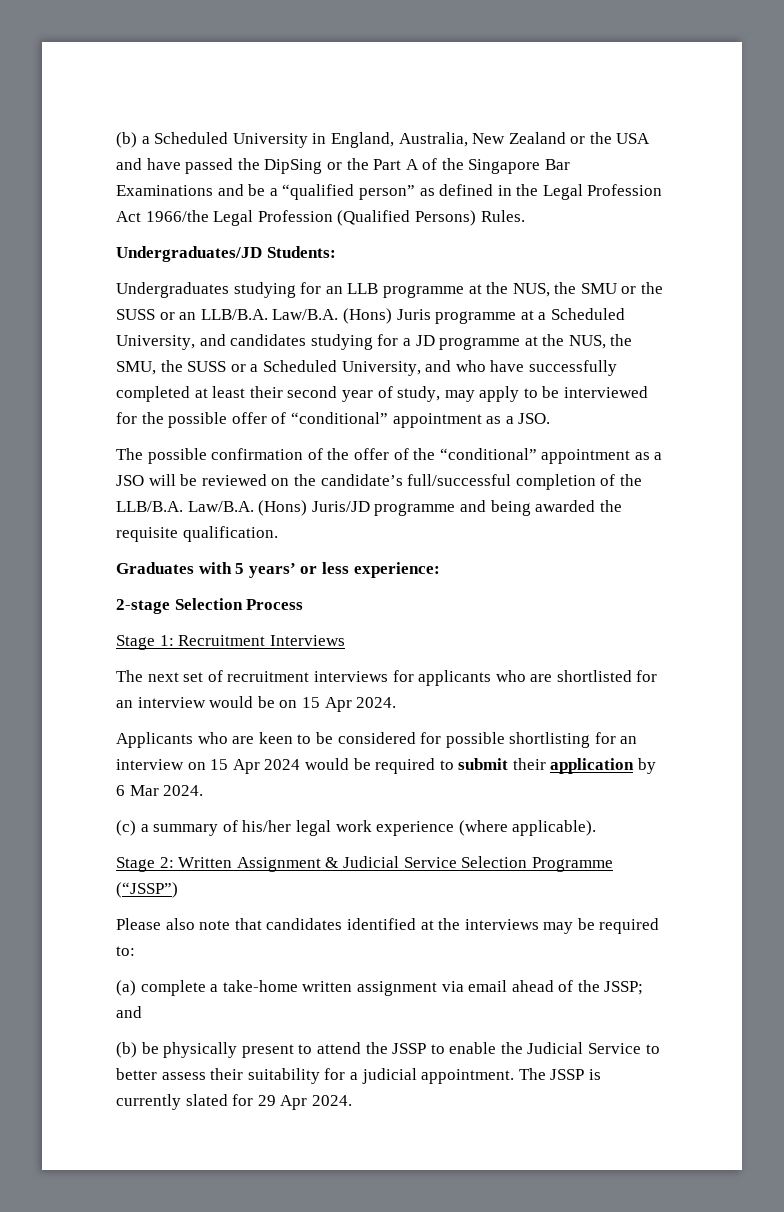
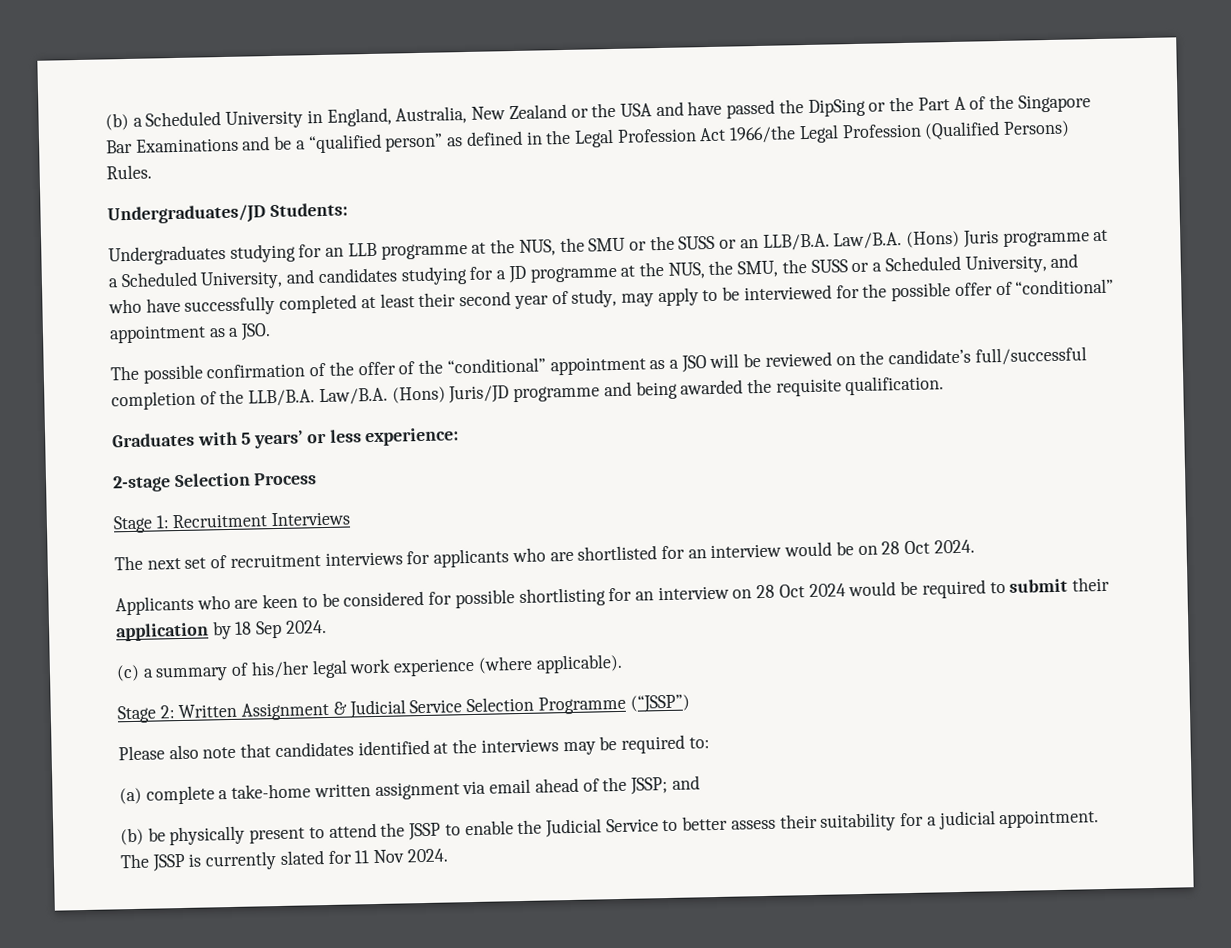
- The next set of recruitment interviews for applicants who are shortlisted for an interview would be on 15 Apr 2024.
+ The next set of recruitment interviews for applicants who are shortlisted for an interview would be on 28 Oct 2024.
- Applicants who are keen to be considered for possible shortlisting for an interview on 15 Apr 2024 would be required to submit their application by 6 Mar 2024.
+ Applicants who are keen to be considered for possible shortlisting for an interview on 28 Oct 2024 would be required to submit their application by 18 Sep 2024.
- The JSSP is currently slated for 29 Apr 2024.
+ The JSSP is currently slated for 11 Nov 2024.

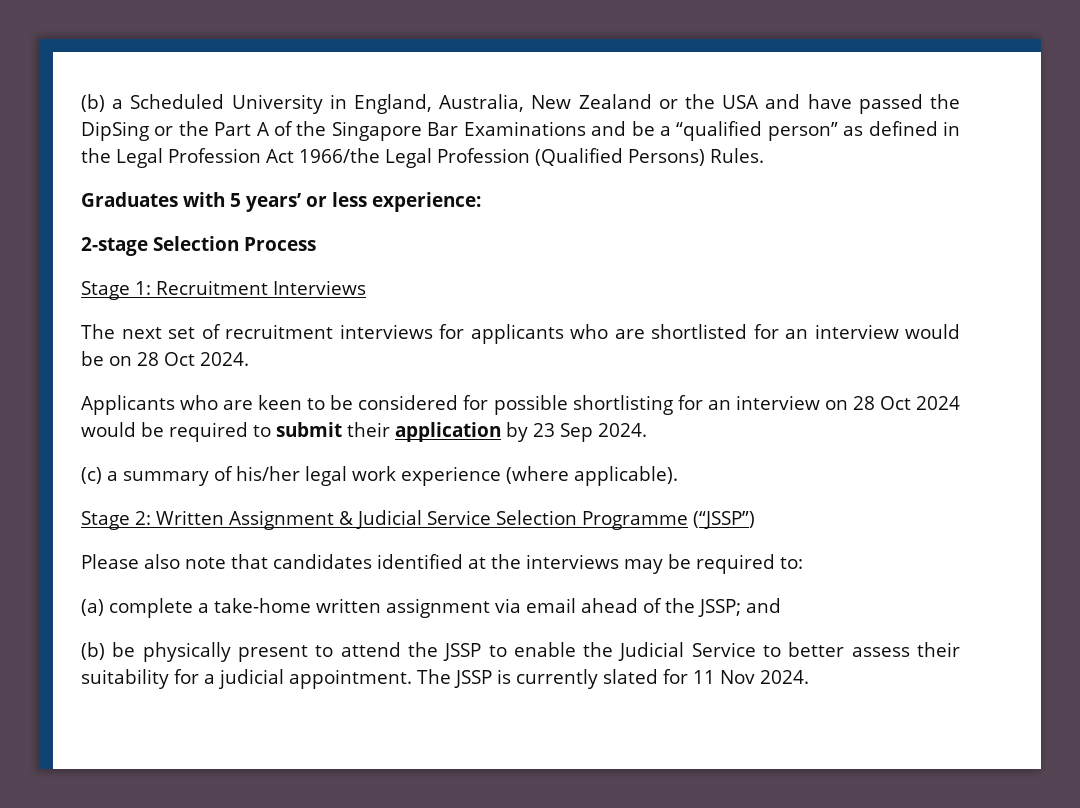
- Undergraduates/JD Students:
- Undergraduates studying for an LLB programme at the NUS, the SMU or the SUSS or an LLB/B.A. Law/B.A. (Hons) Juris programme at a Scheduled University, and candidates studying for a JD programme at the NUS, the SMU, the SUSS or a Scheduled University, and who have successfully completed at least their second year of study, may apply to be interviewed for the possible offer of “conditional” appointment as a JSO.
- The possible confirmation of the offer of the “conditional” appointment as a JSO will be reviewed on the candidate’s full/successful completion of the LLB/B.A. Law/B.A. (Hons) Juris/JD programme and being awarded the requisite qualification.
- Applicants who are keen to be considered for possible shortlisting for an interview on 28 Oct 2024 would be required to submit their application by 18 Sep 2024.
+ Applicants who are keen to be considered for possible shortlisting for an interview on 28 Oct 2024 would be required to submit their application by 23 Sep 2024.

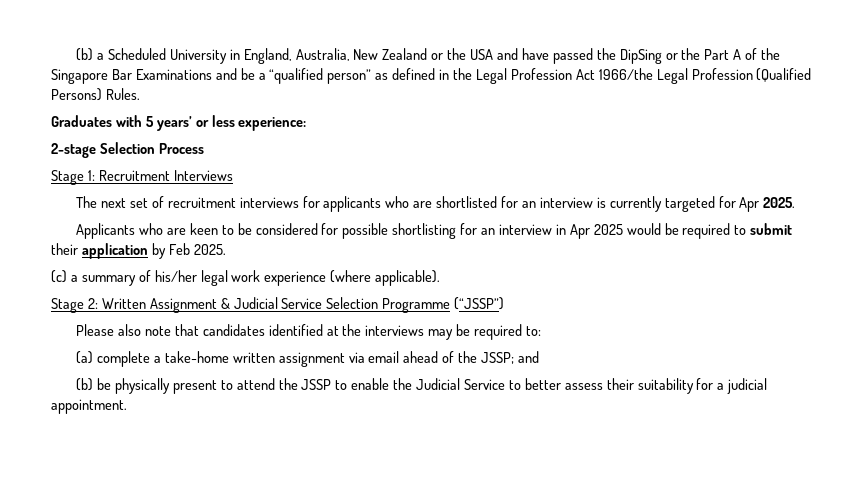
- The next set of recruitment interviews for applicants who are shortlisted for an interview would be on 28 Oct 2024.
+ The next set of recruitment interviews for applicants who are shortlisted for an interview is currently targeted for Apr 2025.
- Applicants who are keen to be considered for possible shortlisting for an interview on 28 Oct 2024 would be required to submit their application by 23 Sep 2024.
+ Applicants who are keen to be considered for possible shortlisting for an interview in Apr 2025 would be required to submit their application by Feb 2025.
- The JSSP is currently slated for 11 Nov 2024.

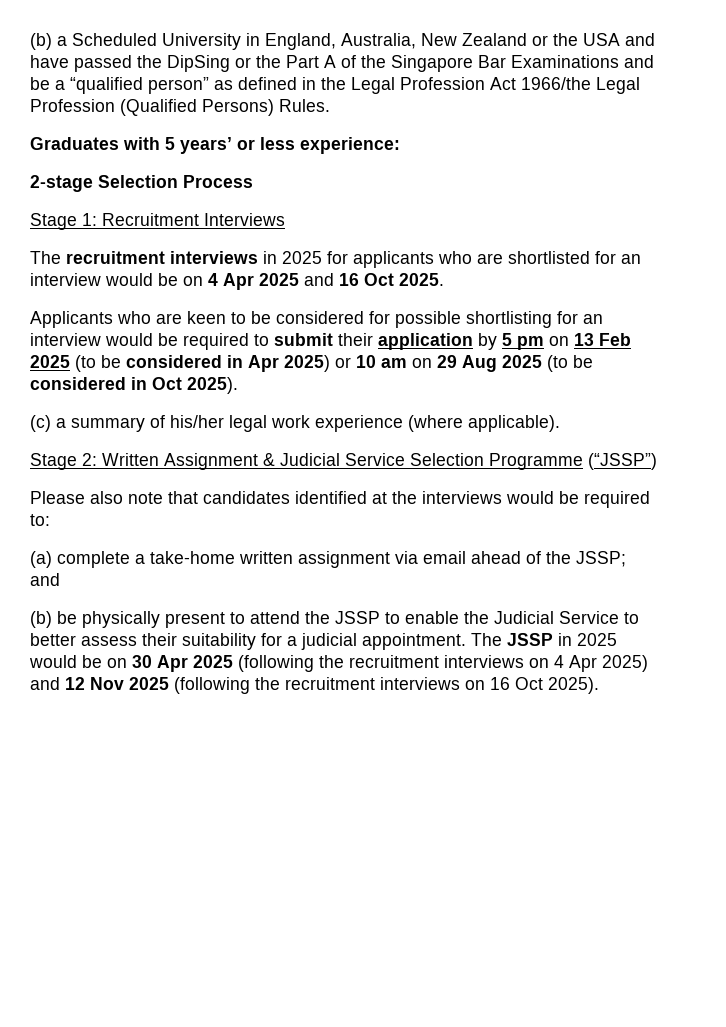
- The next set of recruitment interviews for applicants who are shortlisted for an interview is currently targeted for Apr 2025.
+ The recruitment interviews in 2025 for applicants who are shortlisted for an interview would be on 4 Apr 2025 and 16 Oct 2025.
- Applicants who are keen to be considered for possible shortlisting for an interview in Apr 2025 would be required to submit their application by Feb 2025.
+ Applicants who are keen to be considered for possible shortlisting for an interview would be required to submit their application by 5 pm on 13 Feb 2025 (to be considered in Apr 2025) or 10 am on 29 Aug 2025 (to be considered in Oct 2025).
- Please also note that candidates identified at the interviews may be required to:
+ Please also note that candidates identified at the interviews would be required to:
+ The JSSP in 2025 would be on 30 Apr 2025 (following the recruitment interviews on 4 Apr 2025) and 12 Nov 2025 (following the recruitment interviews on 16 Oct 2025).

